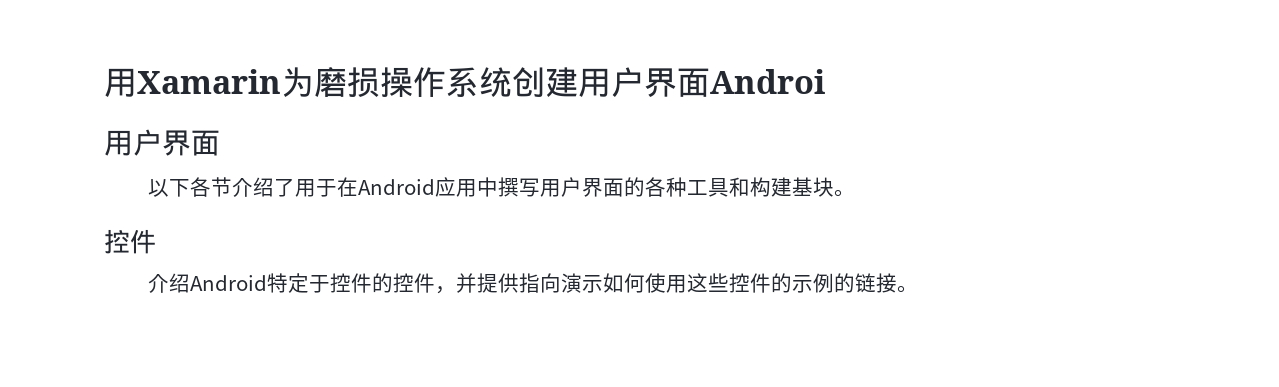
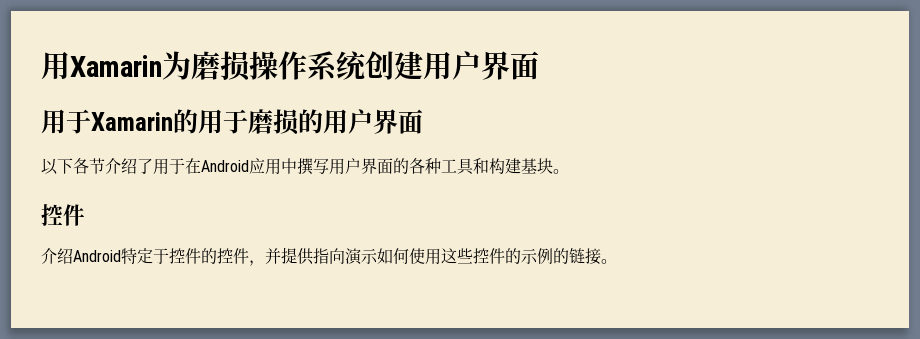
- 用Xamarin为磨损操作系统创建用户界面Androi
- 用户界面
+ 用Xamarin为磨损操作系统创建用户界面
+ 用于Xamarin的用于磨损的用户界面

